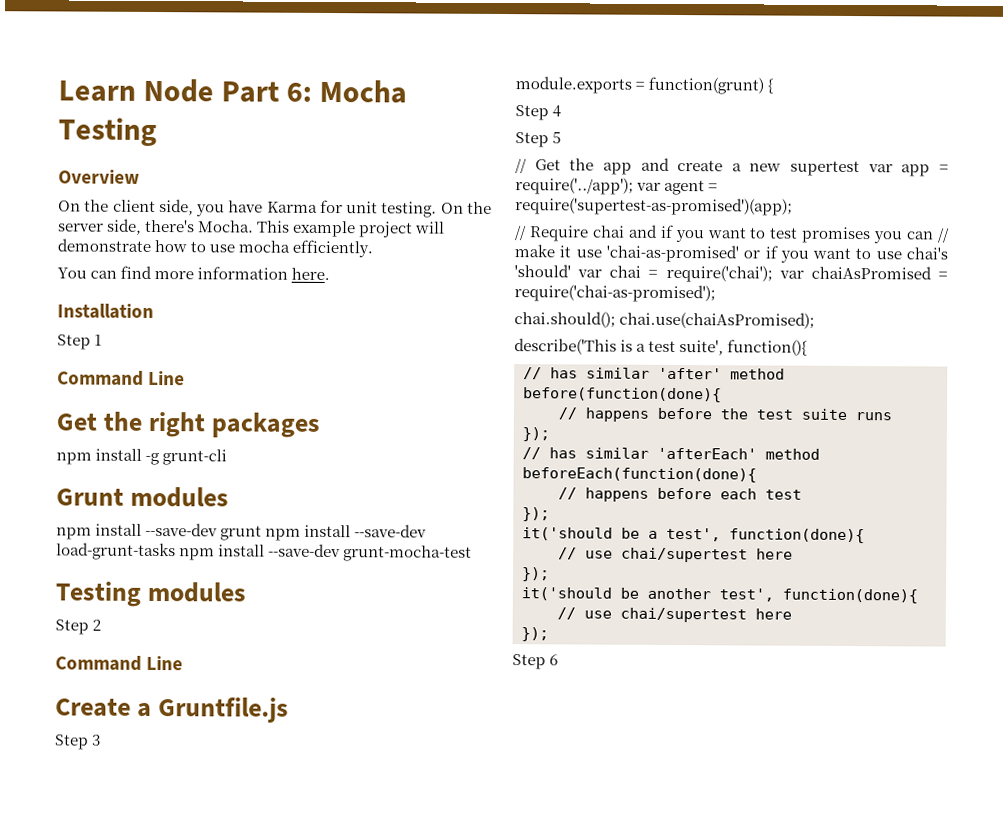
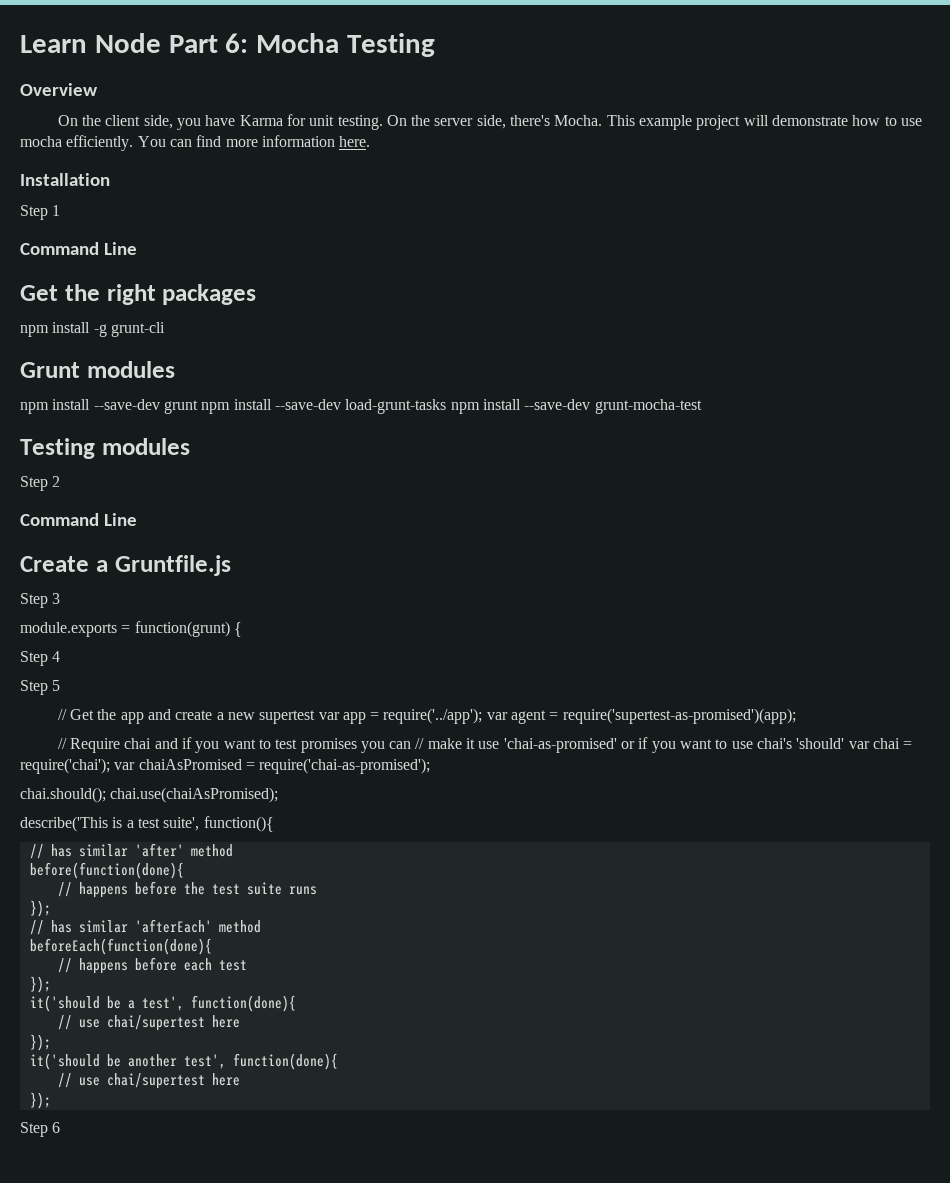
- This example project will demonstrate how to use mocha efficiently.
- You can find more information here.
+ This example project will demonstrate how to use mocha efficiently. You can find more information here.

